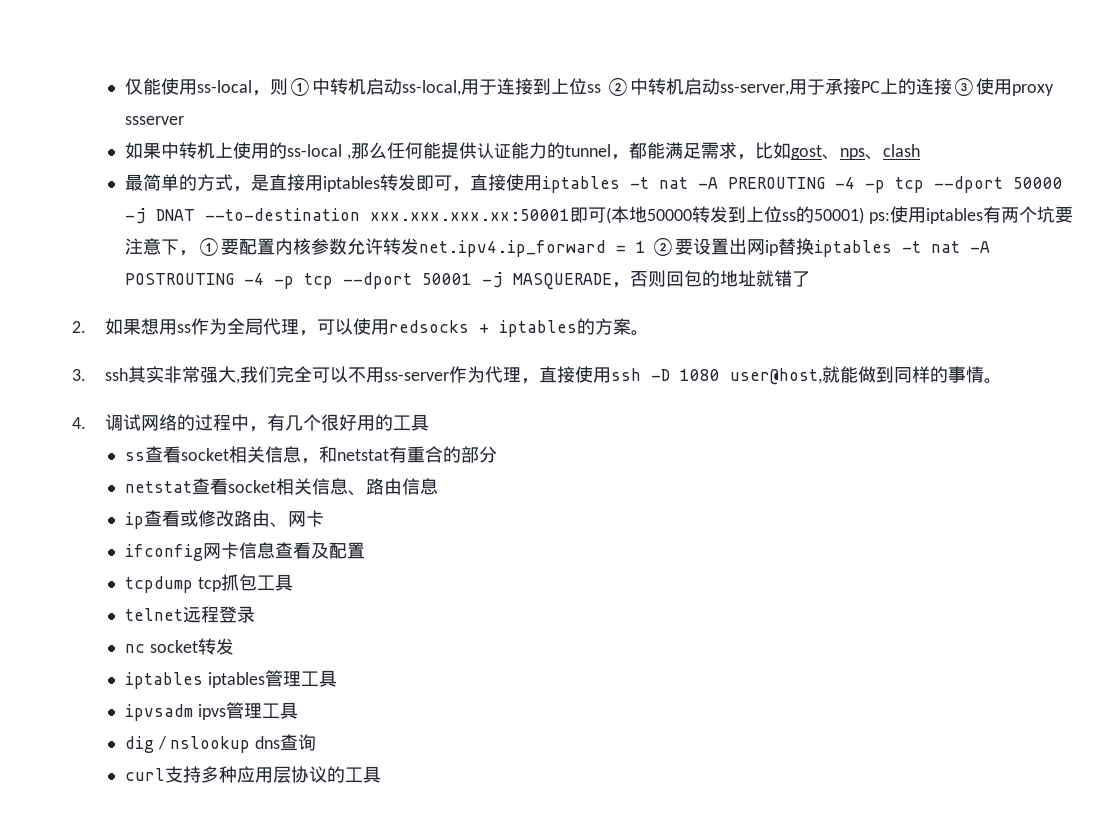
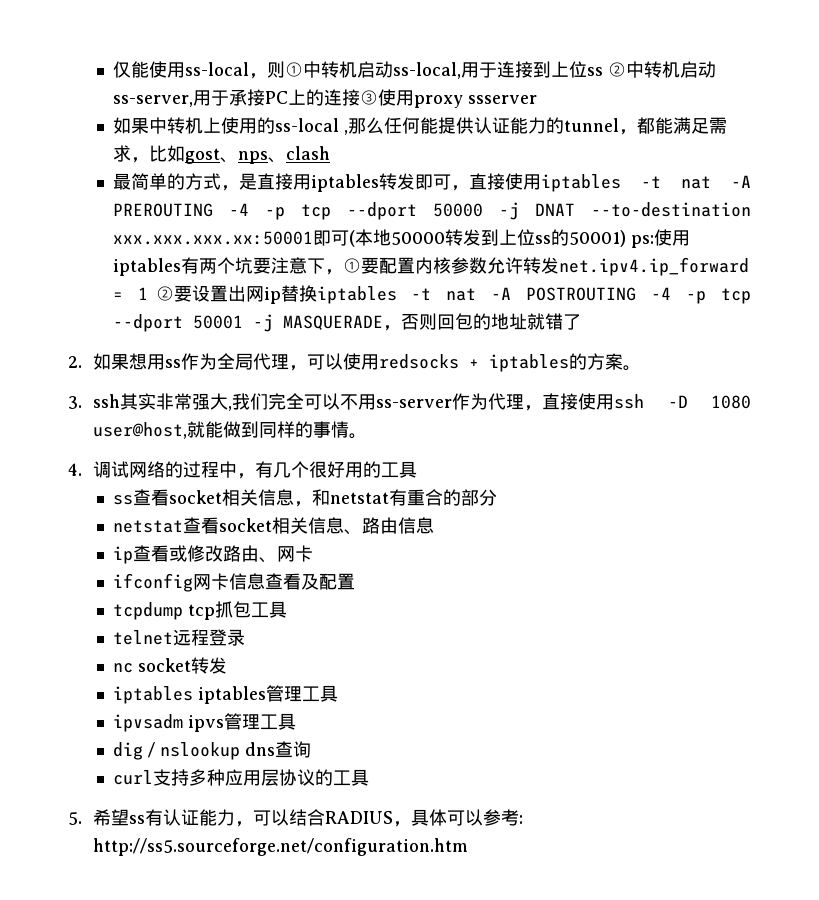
+ 5.希望ss有认证能力，可以结合RADIUS，具体可以参考: http://ss5.sourceforge.net/configuration.htm

